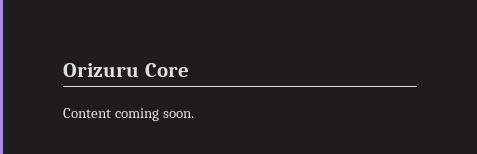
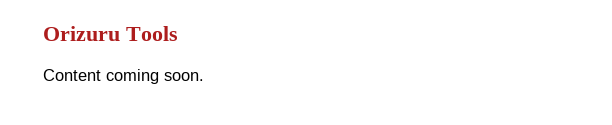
- Orizuru Core
+ Orizuru Tools

